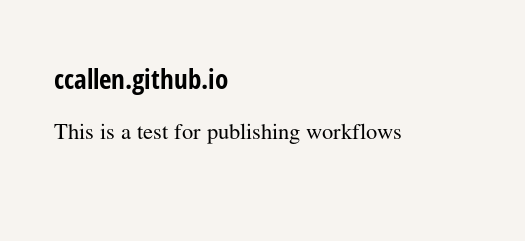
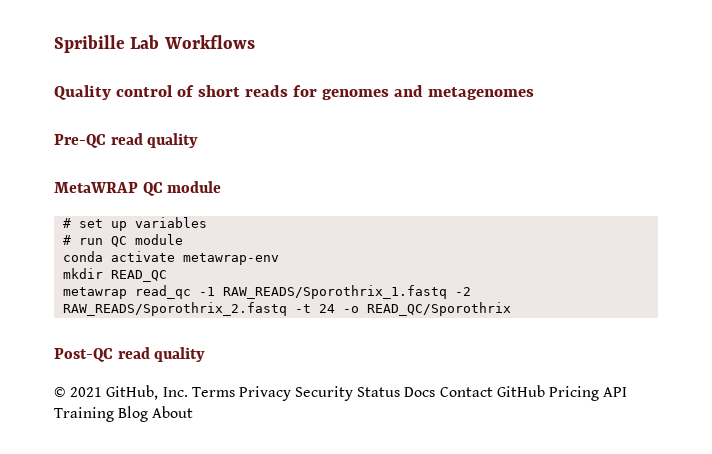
- ccallen.github.io
- This is a test for publishing workflows
+ Spribille Lab Workflows
+ Quality control of short reads for genomes and metagenomes
+ Pre-QC read quality
+ MetaWRAP QC module
+ # set up variables
+ # run QC module
+ conda activate metawrap-env
+ mkdir READ_QC
+ metawrap read_qc -1 RAW_READS/Sporothrix_1.fastq -2 RAW_READS/Sporothrix_2.fastq -t 24 -o READ_QC/Sporothrix
+ Post-QC read quality
+ © 2021 GitHub, Inc. Terms Privacy Security Status Docs Contact GitHub Pricing API Training Blog About

